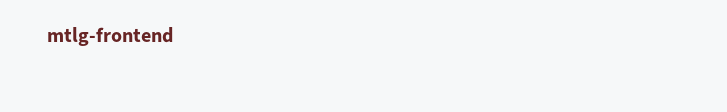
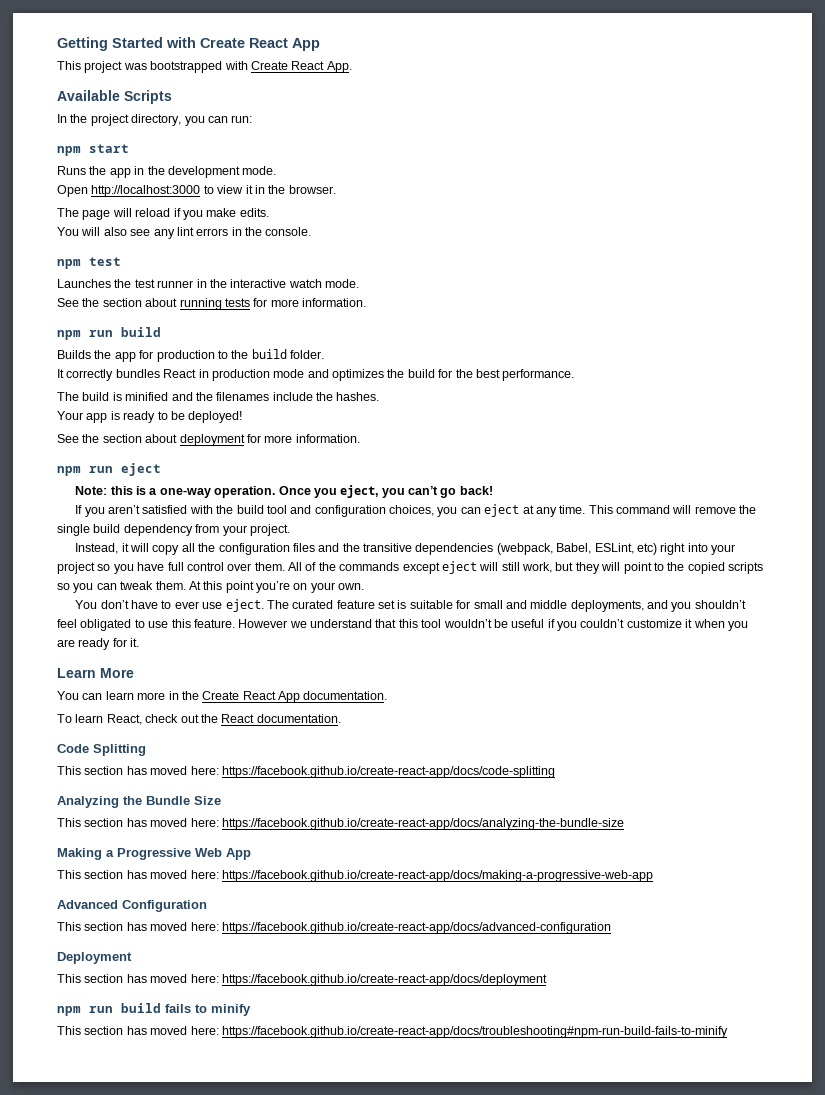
- mtlg-frontend
+ Getting Started with Create React App
+ This project was bootstrapped with Create React App.
+ Available Scripts
+ In the project directory, you can run:
+ npm start
+ Runs the app in the development mode.
+ Open http://localhost:3000 to view it in the browser.
+ The page will reload if you make edits.
+ You will also see any lint errors in the console.
+ npm test
+ Launches the test runner in the interactive watch mode.
+ See the section about running tests for more information.
+ npm run build
+ Builds the app for production to the build folder.
+ It correctly bundles React in production mode and optimizes the build for the best performance.
+ The build is minified and the filenames include the hashes.
+ Your app is ready to be deployed!
+ See the section about deployment for more information.
+ npm run eject
+ Note: this is a one-way operation. Once you eject, you can’t go back!
+ If you aren’t satisfied with the build tool and configuration choices, you can eject at any time. This command will remove the single build dependency from your project.
+ Instead, it will copy all the configuration files and the transitive dependencies (webpack, Babel, ESLint, etc) right into your project so you have full control over them. All of the commands except eject will still work, but they will point to the copied scripts so you can tweak them. At this point you’re on your own.
+ You don’t have to ever use eject. The curated feature set is suitable for small and middle deployments, and you shouldn’t feel obligated to use this feature. However we understand that this tool wouldn’t be useful if you couldn’t customize it when you are ready for it.
+ Learn More
+ You can learn more in the Create React App documentation.
+ To learn React, check out the React documentation.
+ Code Splitting
+ This section has moved here: https://facebook.github.io/create-react-app/docs/code-splitting
+ Analyzing the Bundle Size
+ This section has moved here: https://facebook.github.io/create-react-app/docs/analyzing-the-bundle-size
+ Making a Progressive Web App
+ This section has moved here: https://facebook.github.io/create-react-app/docs/making-a-progressive-web-app
+ Advanced Configuration
+ This section has moved here: https://facebook.github.io/create-react-app/docs/advanced-configuration
+ Deployment
+ This section has moved here: https://facebook.github.io/create-react-app/docs/deployment
+ npm run build fails to minify
+ This section has moved here: https://facebook.github.io/create-react-app/docs/troubleshooting#npm-run-build-fails-to-minify

